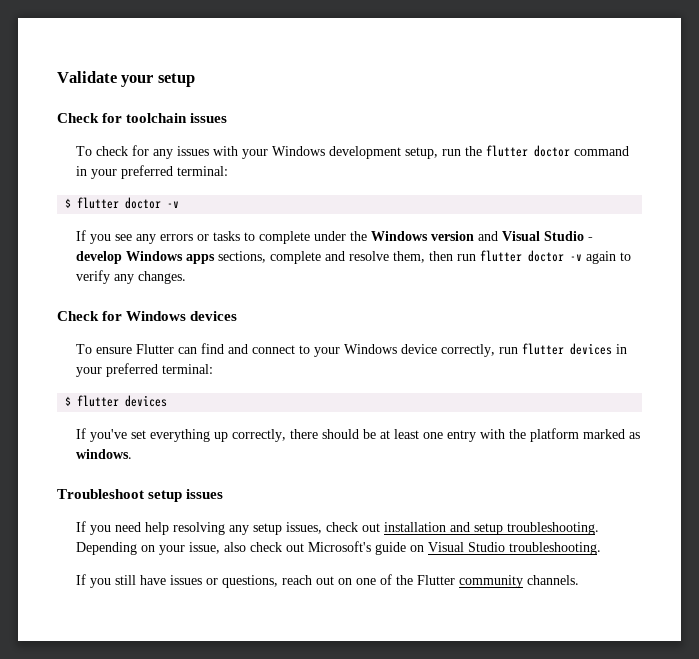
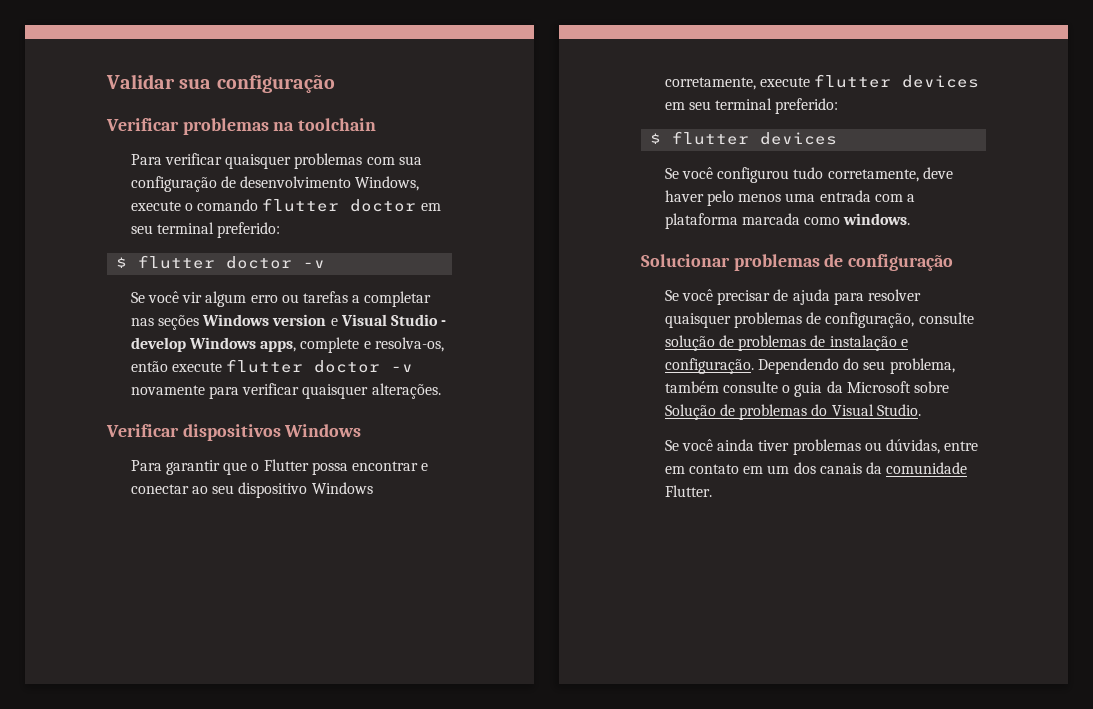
- Validate your setup
- Check for toolchain issues
- To check for any issues with your Windows development setup, run the flutter doctor command in your preferred terminal:
+ Validar sua configuração
+ Verificar problemas na toolchain
+ Para verificar quaisquer problemas com sua configuração de desenvolvimento Windows, execute o comando flutter doctor em seu terminal preferido:
  $ flutter doctor -v
- If you see any errors or tasks to complete under the Windows version and Visual Studio - develop Windows apps sections, complete and resolve them, then run flutter doctor -v again to verify any changes.
- Check for Windows devices
- To ensure Flutter can find and connect to your Windows device correctly, run flutter devices in your preferred terminal:
+ Se você vir algum erro ou tarefas a completar nas seções Windows version e Visual Studio - develop Windows apps, complete e resolva-os, então execute flutter doctor -v novamente para verificar quaisquer alterações.
+ Verificar dispositivos Windows
+ Para garantir que o Flutter possa encontrar e conectar ao seu dispositivo Windows corretamente, execute flutter devices em seu terminal preferido:
  $ flutter devices
- If you've set everything up correctly, there should be at least one entry with the platform marked as windows.
- Troubleshoot setup issues
- If you need help resolving any setup issues, check out installation and setup troubleshooting. Depending on your issue, also check out Microsoft's guide on Visual Studio troubleshooting.
- If you still have issues or questions, reach out on one of the Flutter community channels.
+ Se você configurou tudo corretamente, deve haver pelo menos uma entrada com a plataforma marcada como windows.
+ Solucionar problemas de configuração
+ Se você precisar de ajuda para resolver quaisquer problemas de configuração, consulte solução de problemas de instalação e configuração. Dependendo do seu problema, também consulte o guia da Microsoft sobre Solução de problemas do Visual Studio.
+ Se você ainda tiver problemas ou dúvidas, entre em contato em um dos canais da comunidade Flutter.

